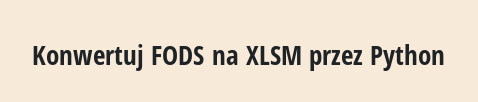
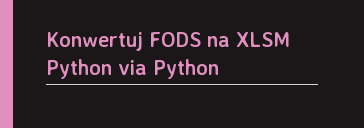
- Konwertuj FODS na XLSM przez Python
+ Konwertuj FODS na XLSM Python via Python

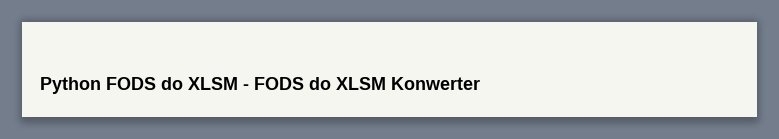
- Konwertuj FODS na XLSM Python via Python
+ Python FODS do XLSM - FODS do XLSM Konwerter

